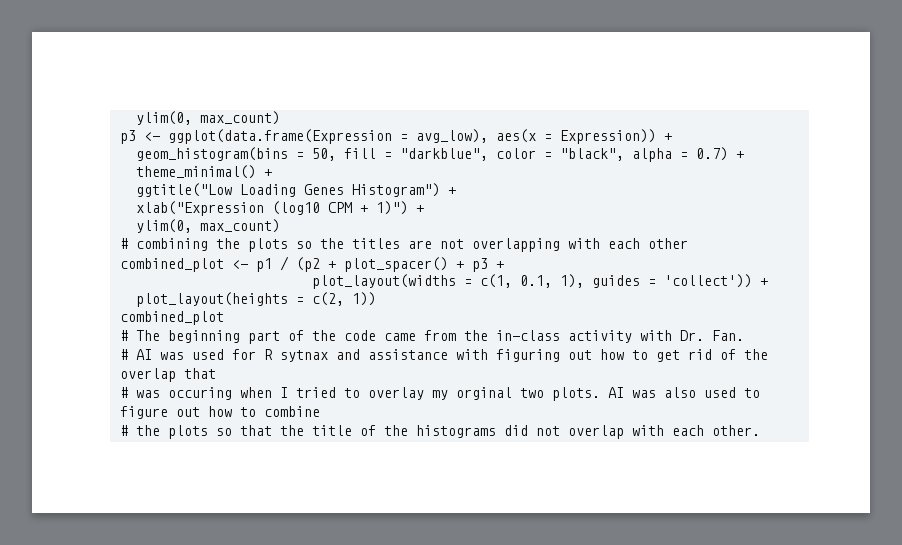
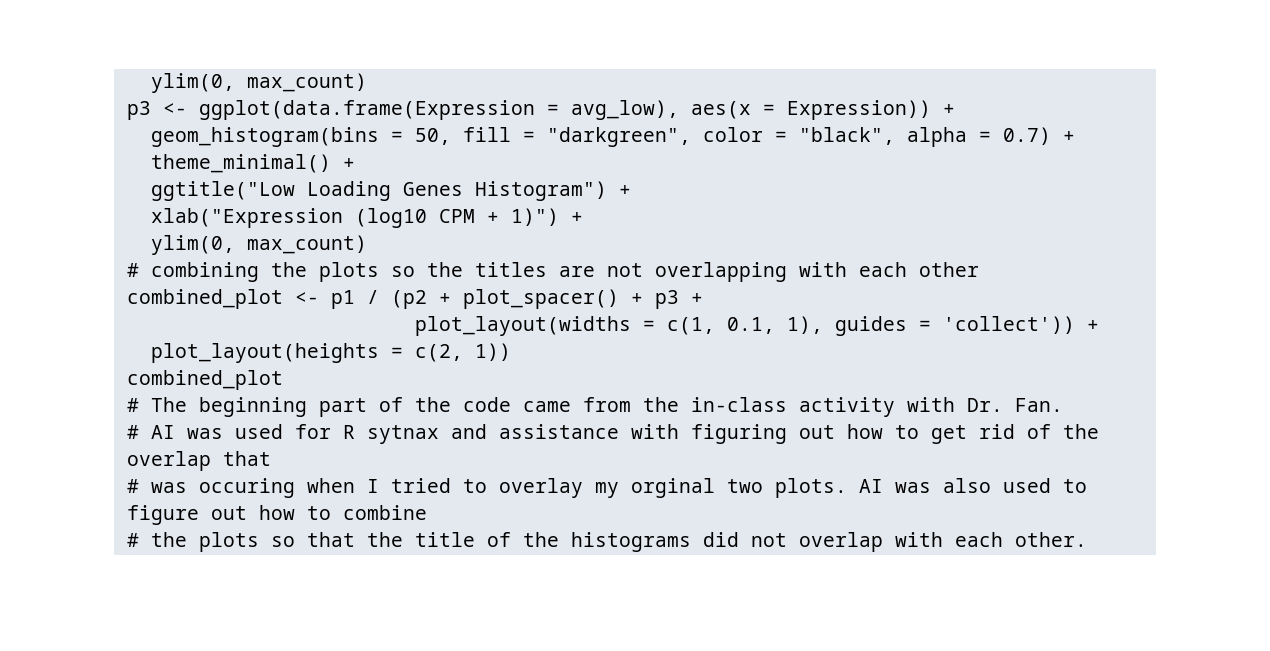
- geom_histogram(bins = 50, fill = "darkblue", color = "black", alpha = 0.7) +
+ geom_histogram(bins = 50, fill = "darkgreen", color = "black", alpha = 0.7) +

